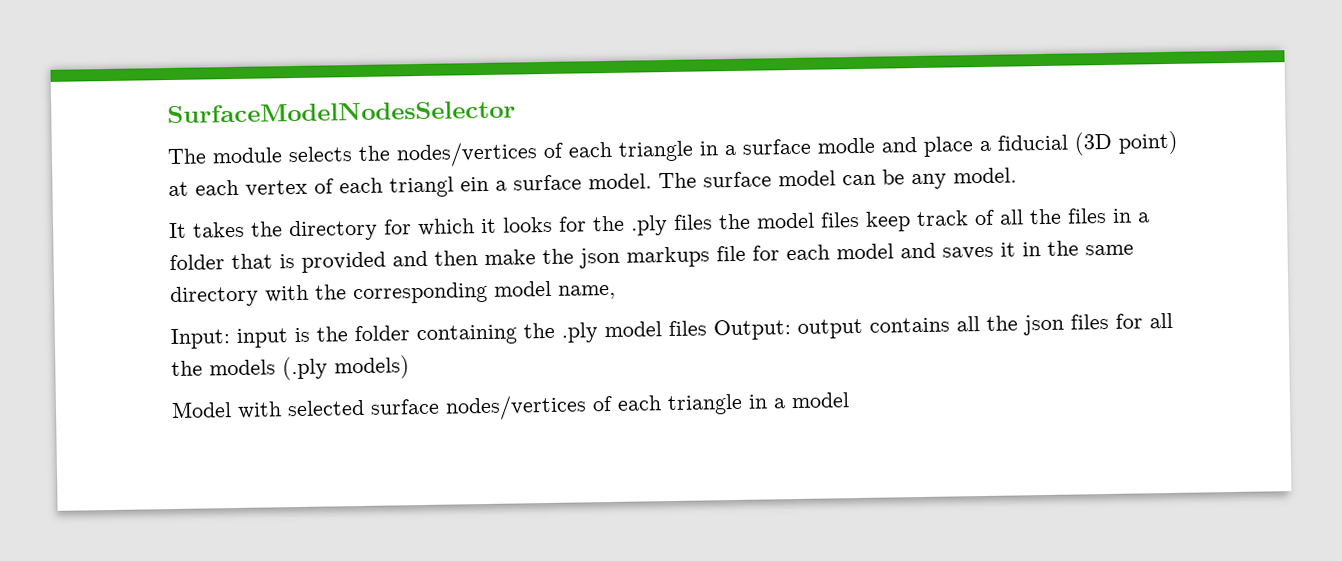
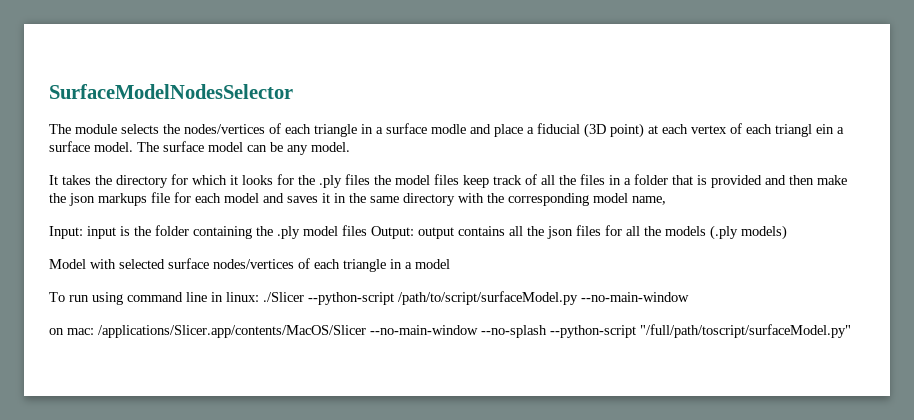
+ To run using command line in linux: ./Slicer --python-script /path/to/script/surfaceModel.py --no-main-window
+ on mac: /applications/Slicer.app/contents/MacOS/Slicer --no-main-window --no-splash --python-script "/full/path/toscript/surfaceModel.py"

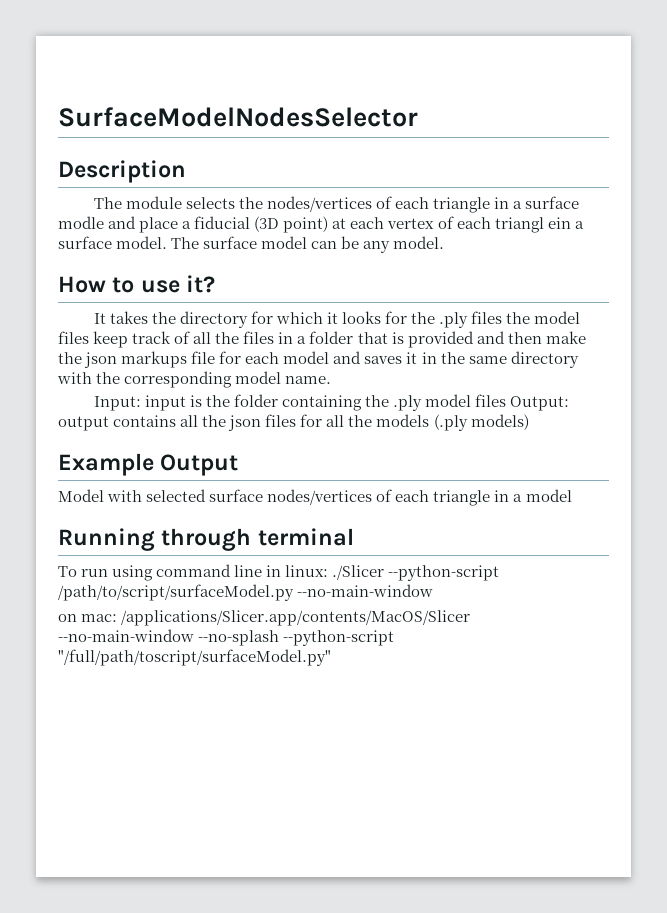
+ Description
+ How to use it?
- It takes the directory for which it looks for the .ply files the model files keep track of all the files in a folder that is provided and then make the json markups file for each model and saves it in the same directory with the corresponding model name,
+ It takes the directory for which it looks for the .ply files the model files keep track of all the files in a folder that is provided and then make the json markups file for each model and saves it in the same directory with the corresponding model name.
+ Example Output
+ Running through terminal

